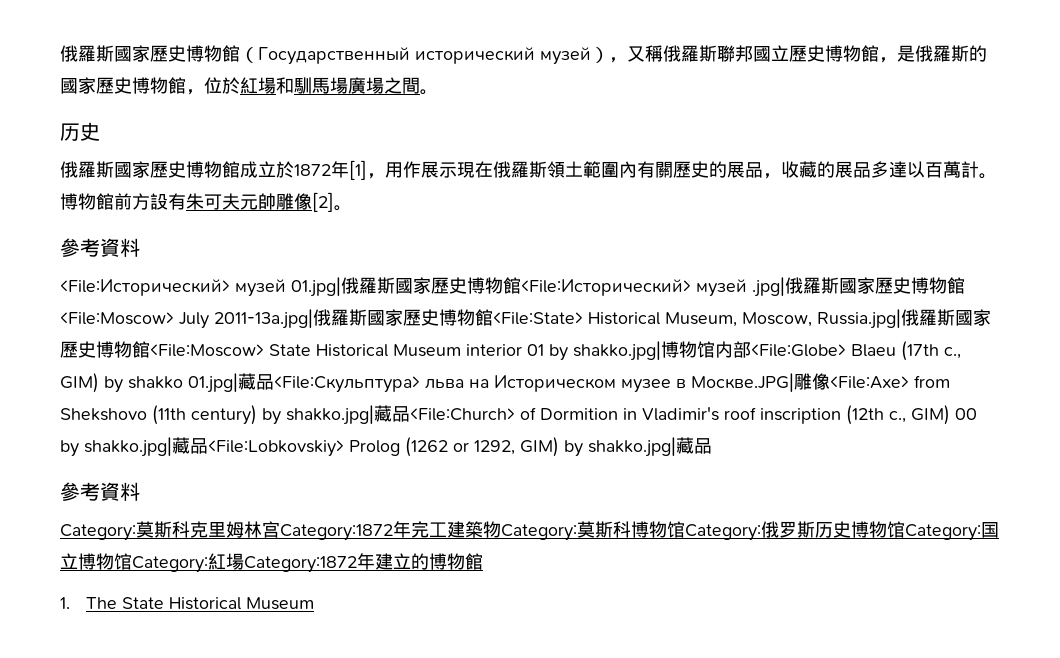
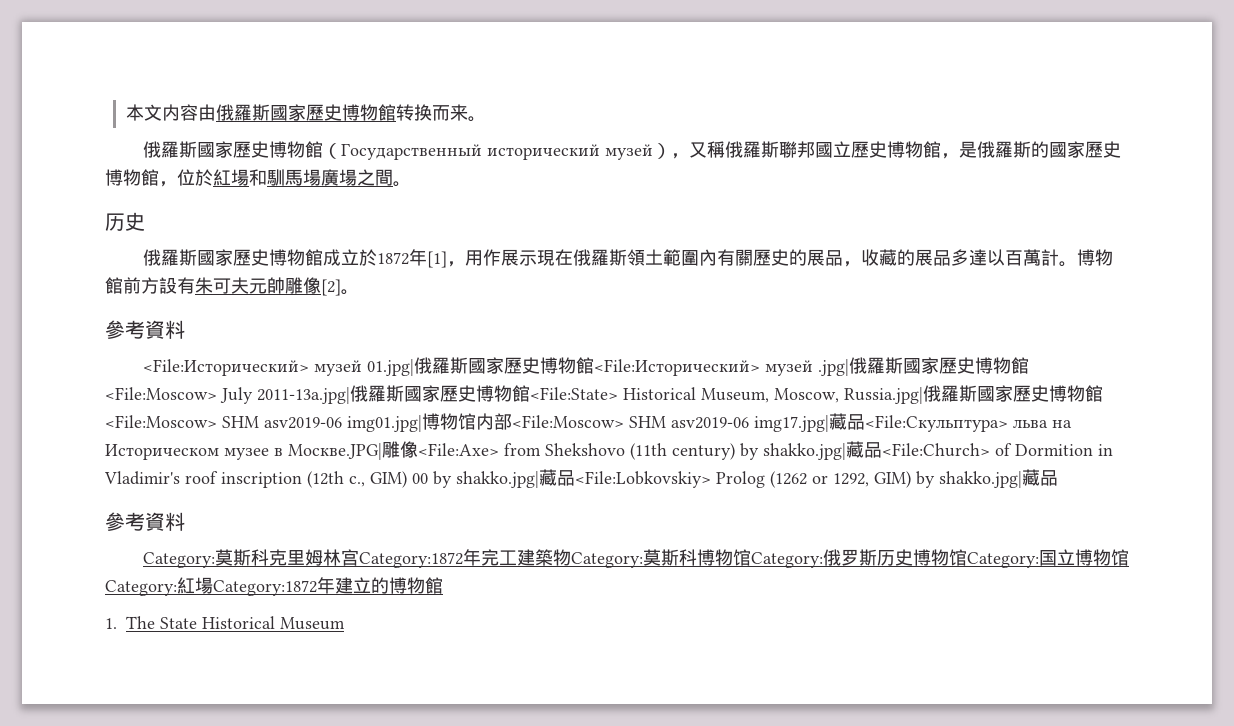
+ 本文内容由俄羅斯國家歷史博物館转换而来。
- <File:Исторический> музей 01.jpg|俄羅斯國家歷史博物館<File:Исторический> музей .jpg|俄羅斯國家歷史博物館<File:Moscow> July 2011-13a.jpg|俄羅斯國家歷史博物館<File:State> Historical Museum, Moscow, Russia.jpg|俄羅斯國家歷史博物館<File:Moscow> State Historical Museum interior 01 by shakko.jpg|博物馆内部<File:Globe> Blaeu (17th c., GIM) by shakko 01.jpg|藏品<File:Скульптура> льва на Историческом музее в Москве.JPG|雕像<File:Axe> from Shekshovo (11th century) by shakko.jpg|藏品<File:Church> of Dormition in Vladimir's roof inscription (12th c., GIM) 00 by shakko.jpg|藏品<File:Lobkovskiy> Prolog (1262 or 1292, GIM) by shakko.jpg|藏品
+ <File:Исторический> музей 01.jpg|俄羅斯國家歷史博物館<File:Исторический> музей .jpg|俄羅斯國家歷史博物館<File:Moscow> July 2011-13a.jpg|俄羅斯國家歷史博物館<File:State> Historical Museum, Moscow, Russia.jpg|俄羅斯國家歷史博物館<File:Moscow> SHM asv2019-06 img01.jpg|博物馆内部<File:Moscow> SHM asv2019-06 img17.jpg|藏品<File:Скульптура> льва на Историческом музее в Москве.JPG|雕像<File:Axe> from Shekshovo (11th century) by shakko.jpg|藏品<File:Church> of Dormition in Vladimir's roof inscription (12th c., GIM) 00 by shakko.jpg|藏品<File:Lobkovskiy> Prolog (1262 or 1292, GIM) by shakko.jpg|藏品

